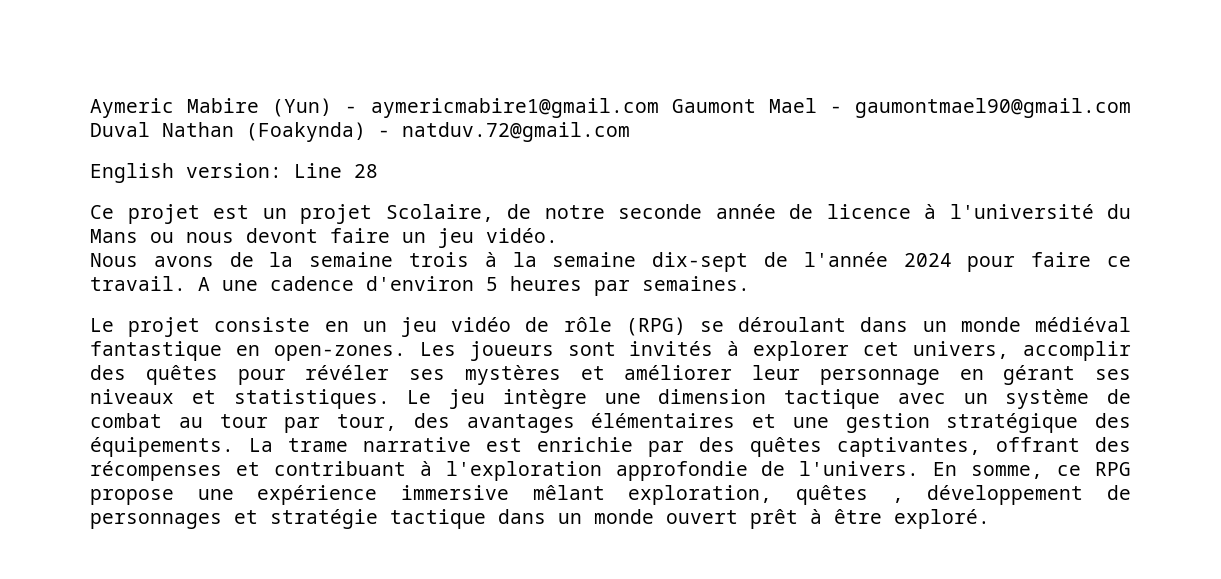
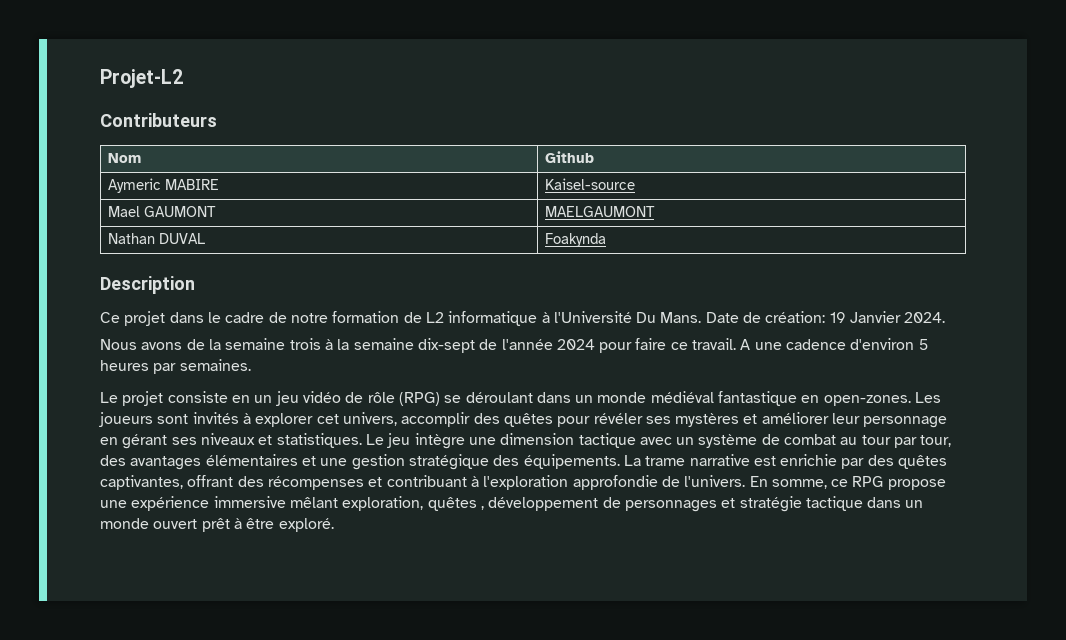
- Aymeric Mabire (Yun) - aymericmabire1@gmail.com Gaumont Mael - gaumontmael90@gmail.com Duval Nathan (Foakynda) - natduv.72@gmail.com
- English version: Line 28
- Ce projet est un projet Scolaire, de notre seconde année de licence à l'université du Mans ou nous devont faire un jeu vidéo.
+ Projet-L2
+ Contributeurs
+ Nom | Github
+ Aymeric MABIRE | Kaisel-source
+ Mael GAUMONT | MAELGAUMONT
+ Nathan DUVAL | Foakynda
+ Description
+ Ce projet dans le cadre de notre formation de L2 informatique à l'Université Du Mans. Date de création: 19 Janvier 2024.

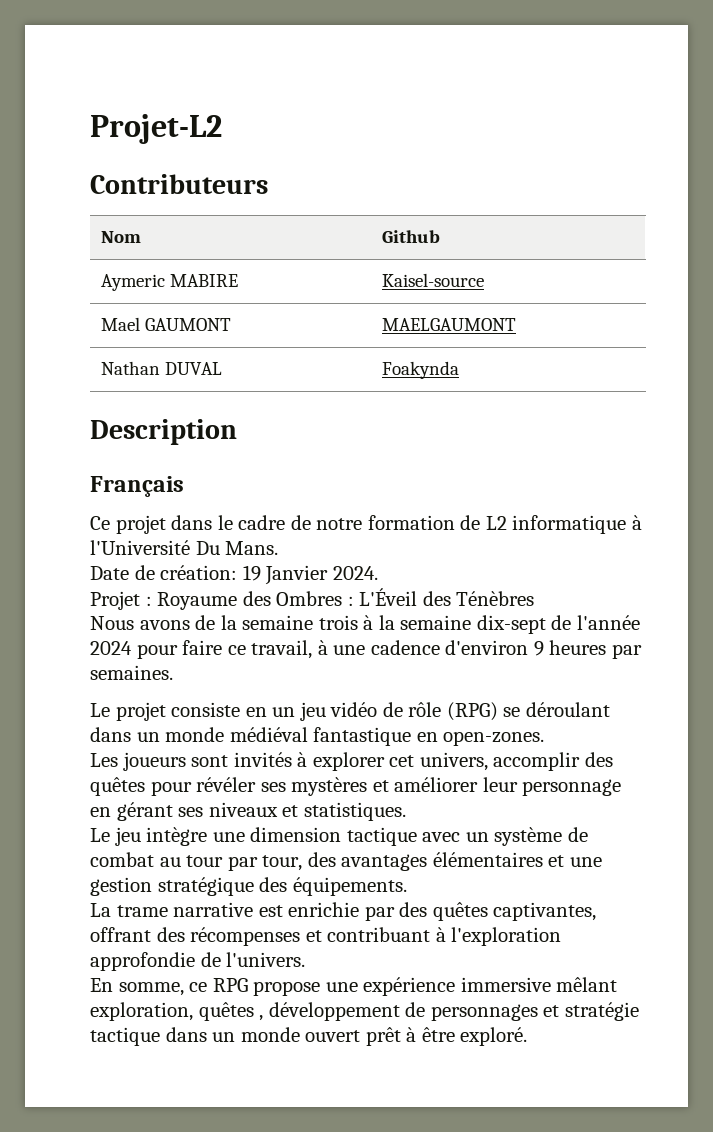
+ Français
- Ce projet dans le cadre de notre formation de L2 informatique à l'Université Du Mans. Date de création: 19 Janvier 2024.
+ Ce projet dans le cadre de notre formation de L2 informatique à l'Université Du Mans.
+ Date de création: 19 Janvier 2024.
+ Projet : Royaume des Ombres : L'Éveil des Ténèbres
- Nous avons de la semaine trois à la semaine dix-sept de l'année 2024 pour faire ce travail. A une cadence d'environ 5 heures par semaines.
+ Nous avons de la semaine trois à la semaine dix-sept de l'année 2024 pour faire ce travail, à une cadence d'environ 9 heures par semaines.
- Le projet consiste en un jeu vidéo de rôle (RPG) se déroulant dans un monde médiéval fantastique en open-zones. Les joueurs sont invités à explorer cet univers, accomplir des quêtes pour révéler ses mystères et améliorer leur personnage en gérant ses niveaux et statistiques. Le jeu intègre une dimension tactique avec un système de combat au tour par tour, des avantages élémentaires et une gestion stratégique des équipements. La trame narrative est enrichie par des quêtes captivantes, offrant des récompenses et contribuant à l'exploration approfondie de l'univers. En somme, ce RPG propose une expérience immersive mêlant exploration, quêtes , développement de personnages et stratégie tactique dans un monde ouvert prêt à être exploré.
+ Le projet consiste en un jeu vidéo de rôle (RPG) se déroulant dans un monde médiéval fantastique en open-zones.
+ Les joueurs sont invités à explorer cet univers, accomplir des quêtes pour révéler ses mystères et améliorer leur personnage en gérant ses niveaux et statistiques.
+ Le jeu intègre une dimension tactique avec un système de combat au tour par tour, des avantages élémentaires et une gestion stratégique des équipements.
+ La trame narrative est enrichie par des quêtes captivantes, offrant des récompenses et contribuant à l'exploration approfondie de l'univers.
+ En somme, ce RPG propose une expérience immersive mêlant exploration, quêtes , développement de personnages et stratégie tactique dans un monde ouvert prêt à être exploré.

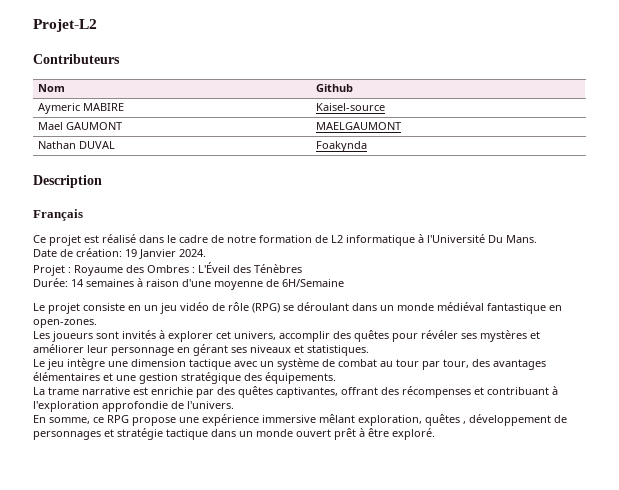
- Ce projet dans le cadre de notre formation de L2 informatique à l'Université Du Mans.
+ Ce projet est réalisé dans le cadre de notre formation de L2 informatique à l'Université Du Mans.
- Nous avons de la semaine trois à la semaine dix-sept de l'année 2024 pour faire ce travail, à une cadence d'environ 9 heures par semaines.
+ Durée: 14 semaines à raison d'une moyenne de 6H/Semaine

